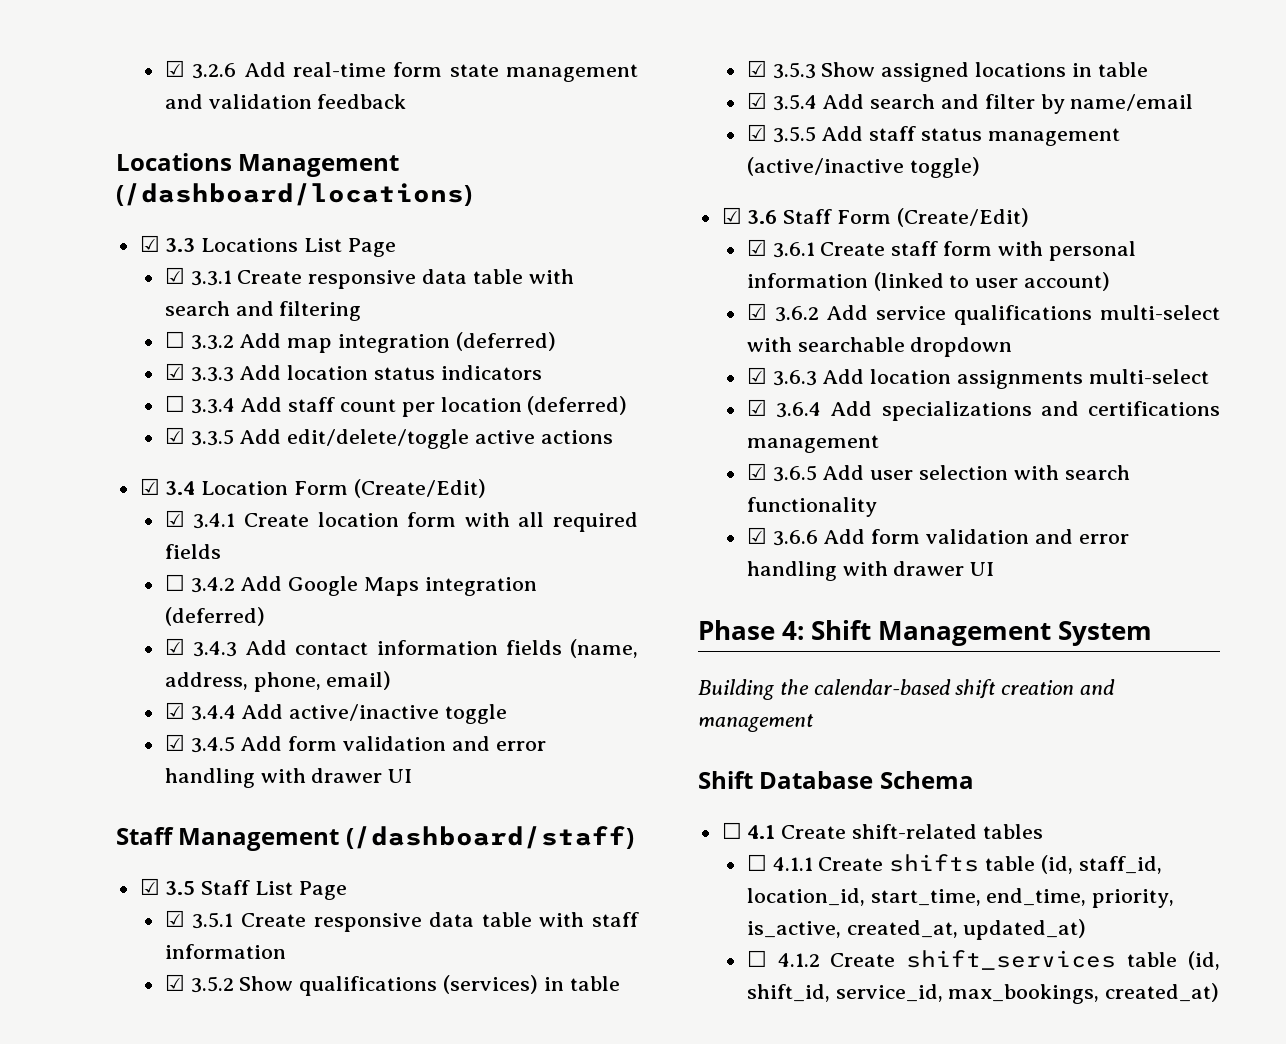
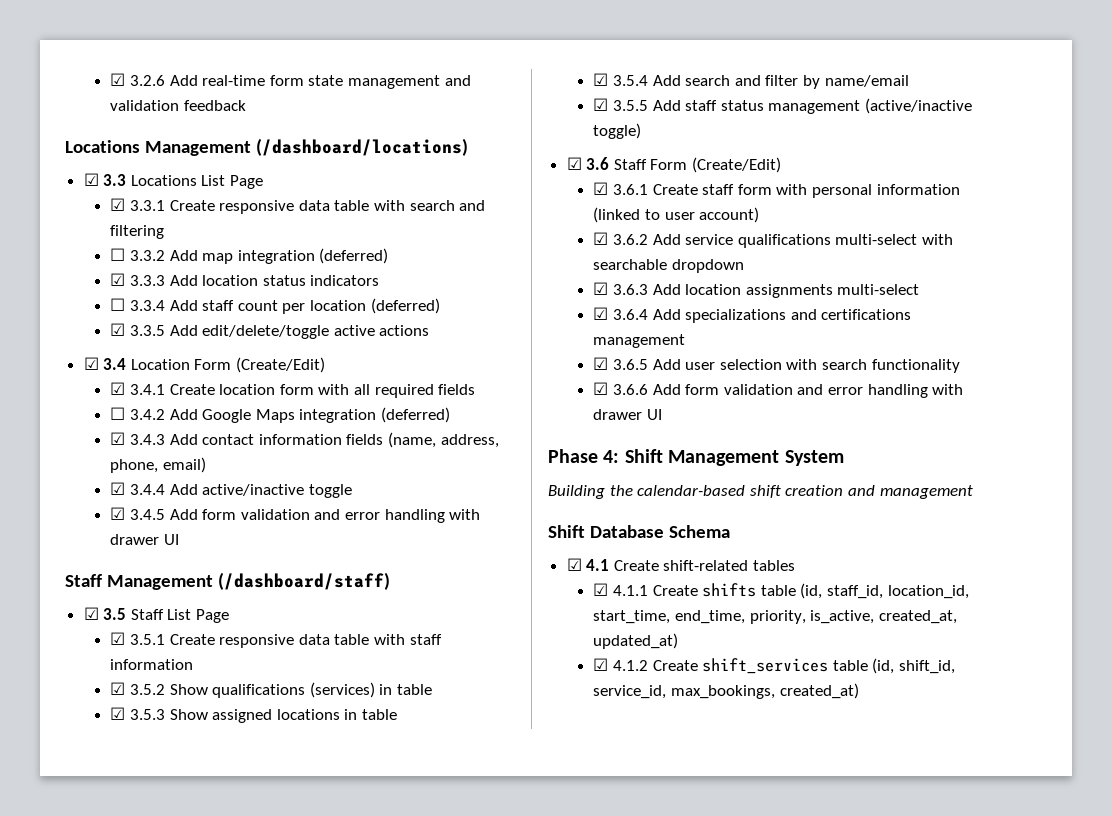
- ☐ 4.1 Create shift-related tables
+ ☑ 4.1 Create shift-related tables
- ☐ 4.1.1 Create shifts table (id, staff_id, location_id, start_time, end_time, priority, is_active, created_at, updated_at)
+ ☑ 4.1.1 Create shifts table (id, staff_id, location_id, start_time, end_time, priority, is_active, created_at, updated_at)
- ☐ 4.1.2 Create shift_services table (id, shift_id, service_id, max_bookings, created_at)
+ ☑ 4.1.2 Create shift_services table (id, shift_id, service_id, max_bookings, created_at)

